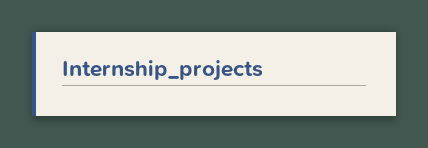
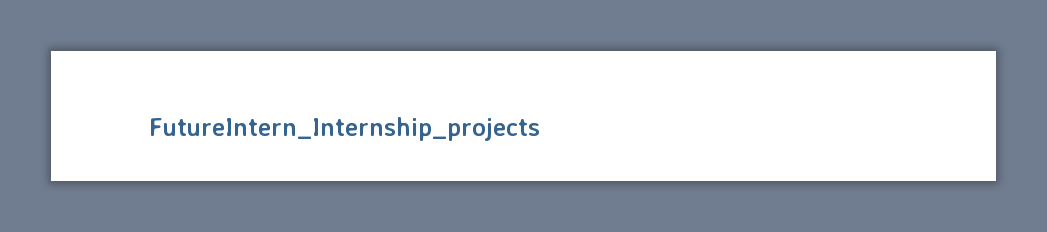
- Internship_projects
+ FutureIntern_Internship_projects

